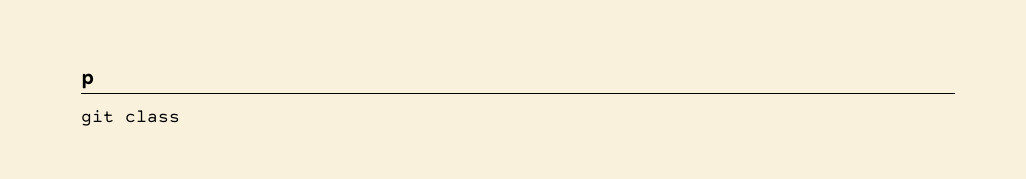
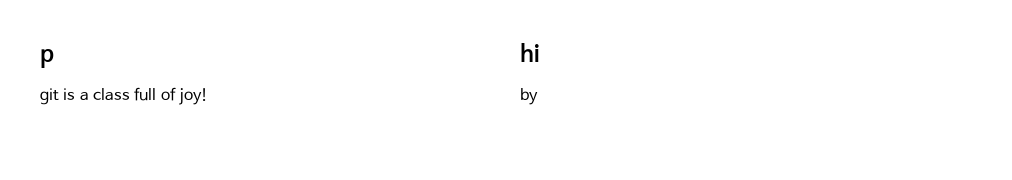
- git class
+ git is a class full of joy!
+ hi
+ by

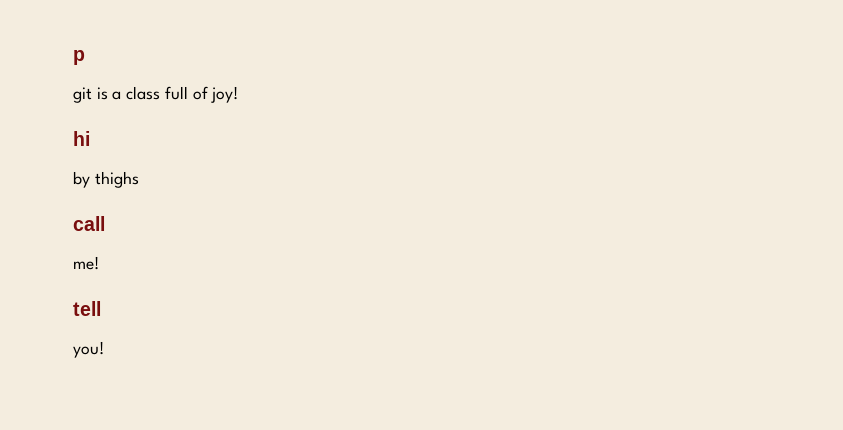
- by
+ by thighs
+ call
+ me!
+ tell
+ you!

